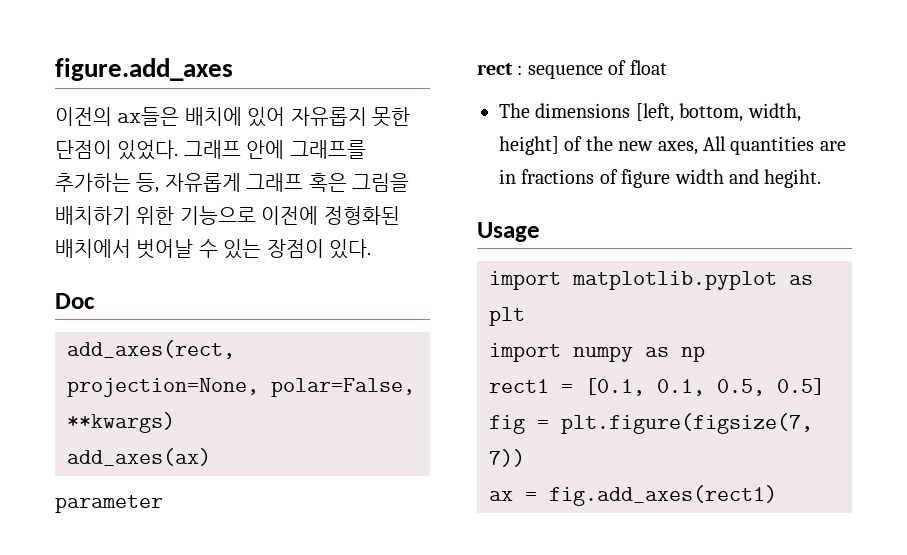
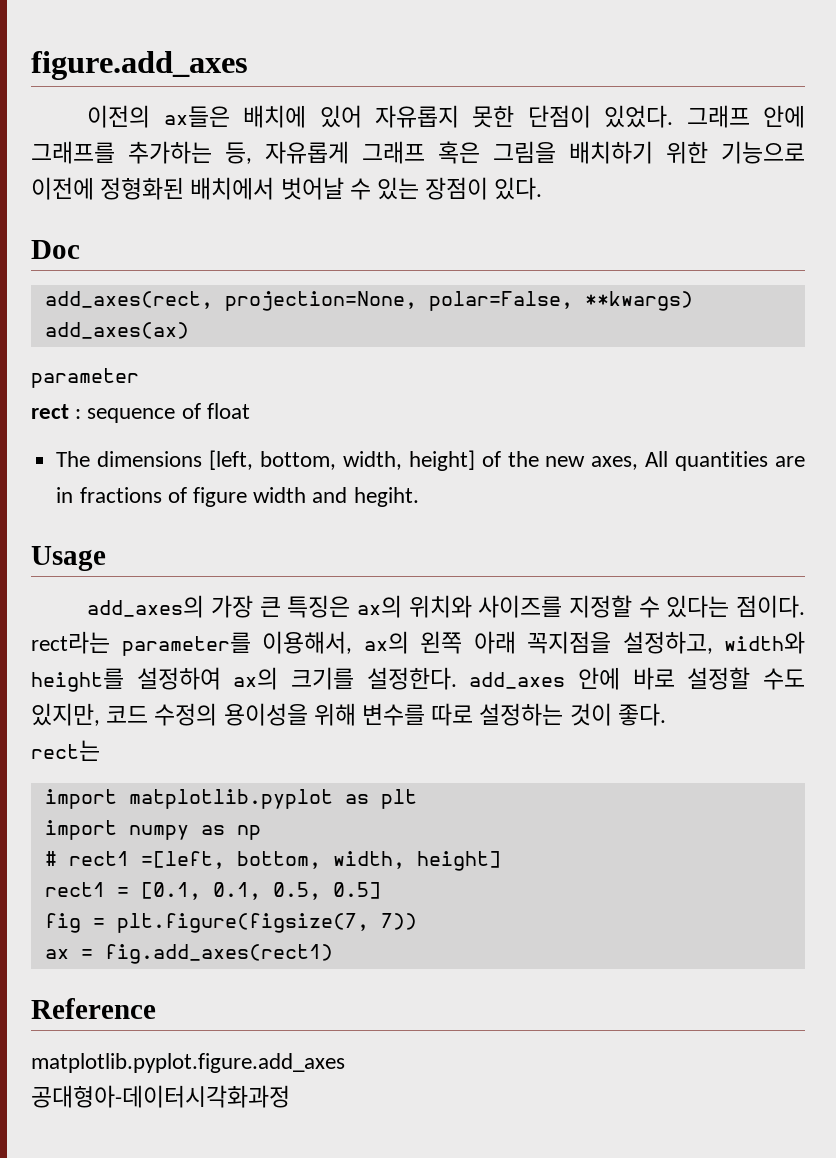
+ add_axes의 가장 큰 특징은 ax의 위치와 사이즈를 지정할 수 있다는 점이다. rect라는 parameter를 이용해서, ax의 왼쪽 아래 꼭지점을 설정하고, width와 height를 설정하여 ax의 크기를 설정한다. add_axes 안에 바로 설정할 수도 있지만, 코드 수정의 용이성을 위해 변수를 따로 설정하는 것이 좋다.
+ rect는
+ # rect1 =[left, bottom, width, height]
+ Reference
+ matplotlib.pyplot.figure.add_axes
+ 공대형아-데이터시각화과정

